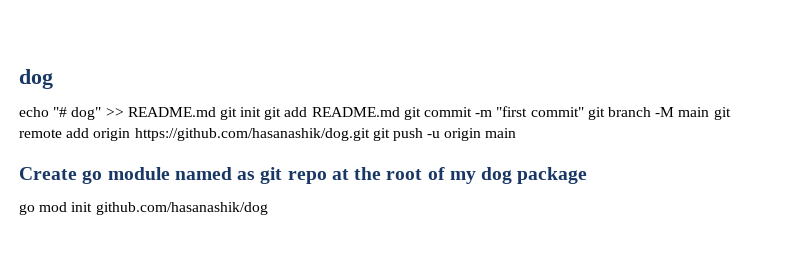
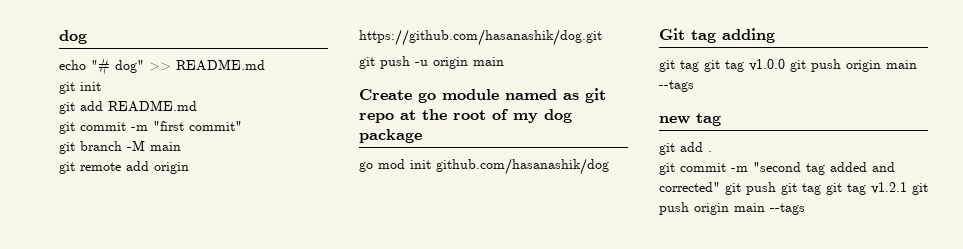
- echo "# dog" >> README.md git init git add README.md git commit -m "first commit" git branch -M main git remote add origin https://github.com/hasanashik/dog.git git push -u origin main
+ echo "# dog" >> README.md
+ git init
+ git add README.md
+ git commit -m "first commit"
+ git branch -M main
+ git remote add origin https://github.com/hasanashik/dog.git
+ git push -u origin main
+ Git tag adding
+ git tag git tag v1.0.0 git push origin main --tags
+ new tag
+ git add .
+ git commit -m "second tag added and corrected" git push git tag git tag v1.2.1 git push origin main --tags

